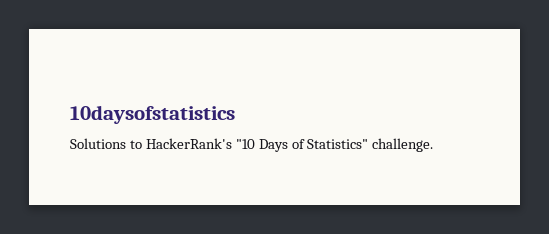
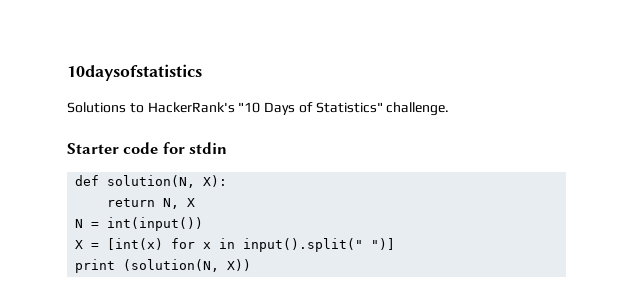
+ Starter code for stdin
+ def solution(N, X):
+ return N, X
+ N = int(input())
+ X = [int(x) for x in input().split(" ")]
+ print (solution(N, X))

